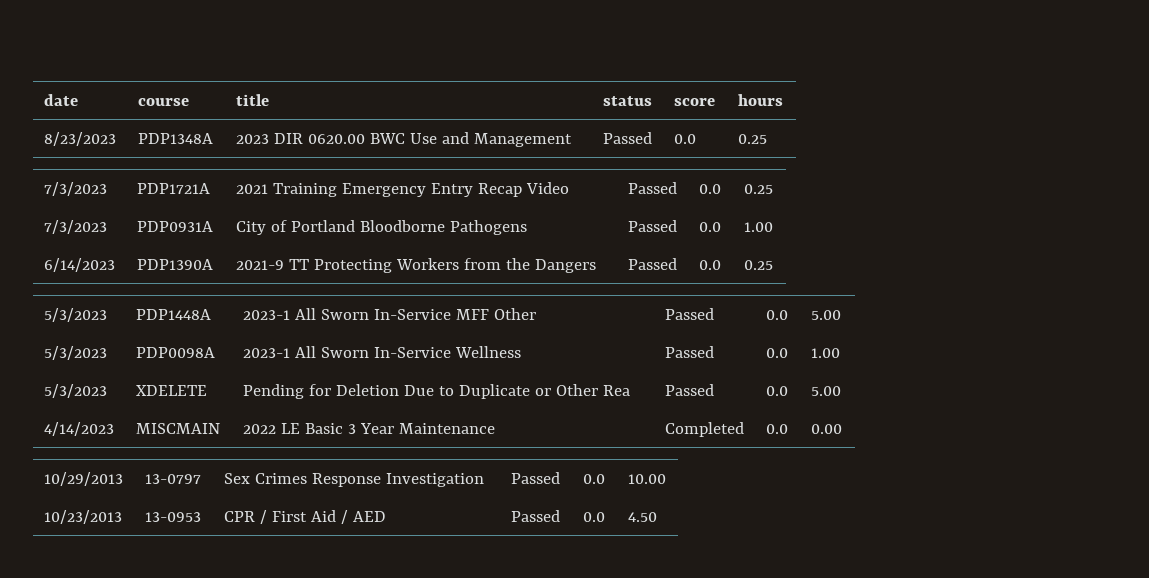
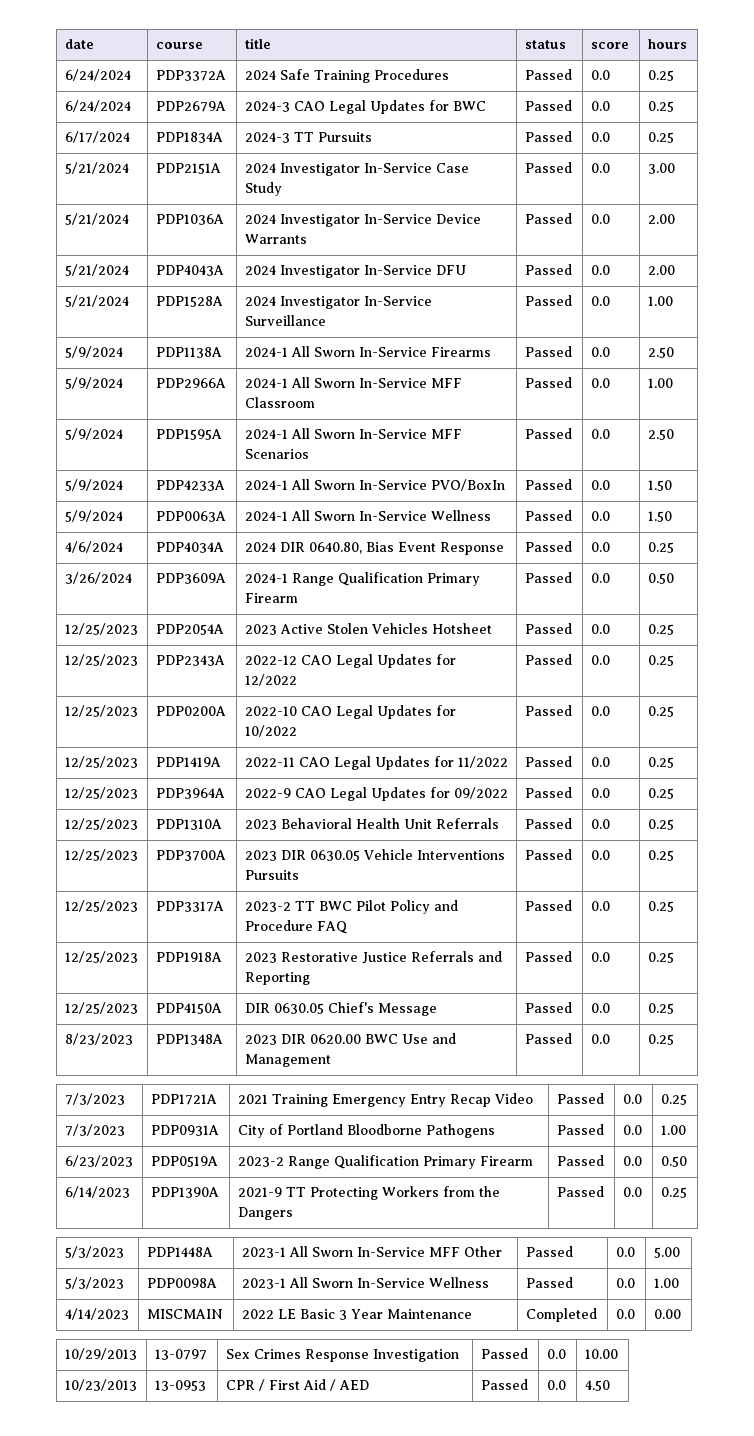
+ 6/24/2024 | PDP3372A | 2024 Safe Training Procedures | Passed | 0.0 | 0.25
+ 6/24/2024 | PDP2679A | 2024-3 CAO Legal Updates for BWC | Passed | 0.0 | 0.25
+ 6/17/2024 | PDP1834A | 2024-3 TT Pursuits | Passed | 0.0 | 0.25
+ 5/21/2024 | PDP2151A | 2024 Investigator In-Service Case Study | Passed | 0.0 | 3.00
+ 5/21/2024 | PDP1036A | 2024 Investigator In-Service Device Warrants | Passed | 0.0 | 2.00
+ 5/21/2024 | PDP4043A | 2024 Investigator In-Service DFU | Passed | 0.0 | 2.00
+ 5/21/2024 | PDP1528A | 2024 Investigator In-Service Surveillance | Passed | 0.0 | 1.00
+ 5/9/2024 | PDP1138A | 2024-1 All Sworn In-Service Firearms | Passed | 0.0 | 2.50
+ 5/9/2024 | PDP2966A | 2024-1 All Sworn In-Service MFF Classroom | Passed | 0.0 | 1.00
+ 5/9/2024 | PDP1595A | 2024-1 All Sworn In-Service MFF Scenarios | Passed | 0.0 | 2.50
+ 5/9/2024 | PDP4233A | 2024-1 All Sworn In-Service PVO/BoxIn | Passed | 0.0 | 1.50
+ 5/9/2024 | PDP0063A | 2024-1 All Sworn In-Service Wellness | Passed | 0.0 | 1.50
+ 4/6/2024 | PDP4034A | 2024 DIR 0640.80, Bias Event Response | Passed | 0.0 | 0.25
+ 3/26/2024 | PDP3609A | 2024-1 Range Qualification Primary Firearm | Passed | 0.0 | 0.50
+ 12/25/2023 | PDP2054A | 2023 Active Stolen Vehicles Hotsheet | Passed | 0.0 | 0.25
+ 12/25/2023 | PDP2343A | 2022-12 CAO Legal Updates for 12/2022 | Passed | 0.0 | 0.25
+ 12/25/2023 | PDP0200A | 2022-10 CAO Legal Updates for 10/2022 | Passed | 0.0 | 0.25
+ 12/25/2023 | PDP1419A | 2022-11 CAO Legal Updates for 11/2022 | Passed | 0.0 | 0.25
+ 12/25/2023 | PDP3964A | 2022-9 CAO Legal Updates for 09/2022 | Passed | 0.0 | 0.25
+ 12/25/2023 | PDP1310A | 2023 Behavioral Health Unit Referrals | Passed | 0.0 | 0.25
+ 12/25/2023 | PDP3700A | 2023 DIR 0630.05 Vehicle Interventions Pursuits | Passed | 0.0 | 0.25
+ 12/25/2023 | PDP3317A | 2023-2 TT BWC Pilot Policy and Procedure FAQ | Passed | 0.0 | 0.25
+ 12/25/2023 | PDP1918A | 2023 Restorative Justice Referrals and Reporting | Passed | 0.0 | 0.25
+ 12/25/2023 | PDP4150A | DIR 0630.05 Chief's Message | Passed | 0.0 | 0.25
+ 6/23/2023 | PDP0519A | 2023-2 Range Qualification Primary Firearm | Passed | 0.0 | 0.50
- 5/3/2023 | XDELETE | Pending for Deletion Due to Duplicate or Other Rea | Passed | 0.0 | 5.00

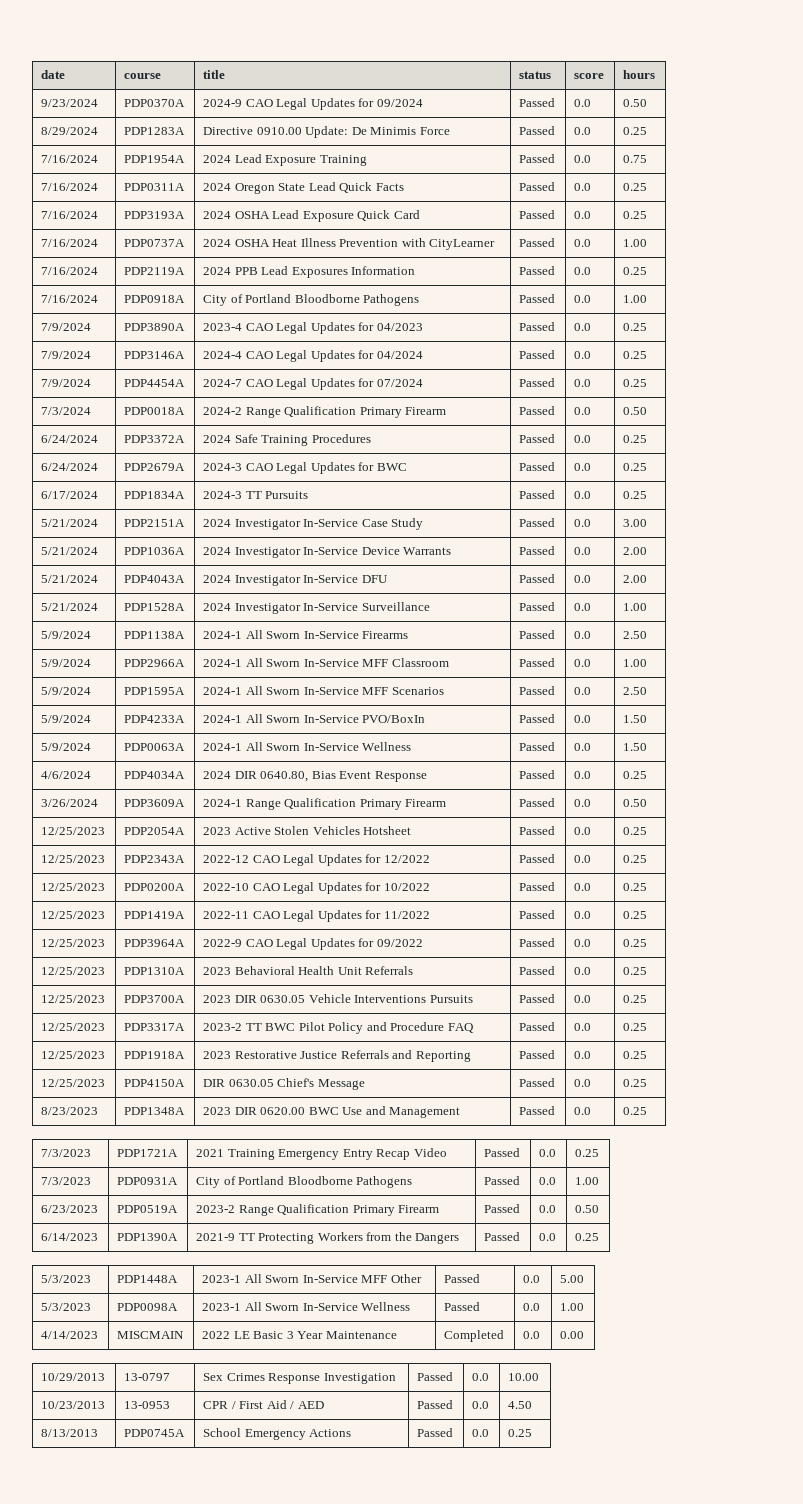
+ 9/23/2024 | PDP0370A | 2024-9 CAO Legal Updates for 09/2024 | Passed | 0.0 | 0.50
+ 8/29/2024 | PDP1283A | Directive 0910.00 Update: De Minimis Force | Passed | 0.0 | 0.25
+ 7/16/2024 | PDP1954A | 2024 Lead Exposure Training | Passed | 0.0 | 0.75
+ 7/16/2024 | PDP0311A | 2024 Oregon State Lead Quick Facts | Passed | 0.0 | 0.25
+ 7/16/2024 | PDP3193A | 2024 OSHA Lead Exposure Quick Card | Passed | 0.0 | 0.25
+ 7/16/2024 | PDP0737A | 2024 OSHA Heat Illness Prevention with CityLearner | Passed | 0.0 | 1.00
+ 7/16/2024 | PDP2119A | 2024 PPB Lead Exposures Information | Passed | 0.0 | 0.25
+ 7/16/2024 | PDP0918A | City of Portland Bloodborne Pathogens | Passed | 0.0 | 1.00
+ 7/9/2024 | PDP3890A | 2023-4 CAO Legal Updates for 04/2023 | Passed | 0.0 | 0.25
+ 7/9/2024 | PDP3146A | 2024-4 CAO Legal Updates for 04/2024 | Passed | 0.0 | 0.25
+ 7/9/2024 | PDP4454A | 2024-7 CAO Legal Updates for 07/2024 | Passed | 0.0 | 0.25
+ 7/3/2024 | PDP0018A | 2024-2 Range Qualification Primary Firearm | Passed | 0.0 | 0.50
+ 8/13/2013 | PDP0745A | School Emergency Actions | Passed | 0.0 | 0.25

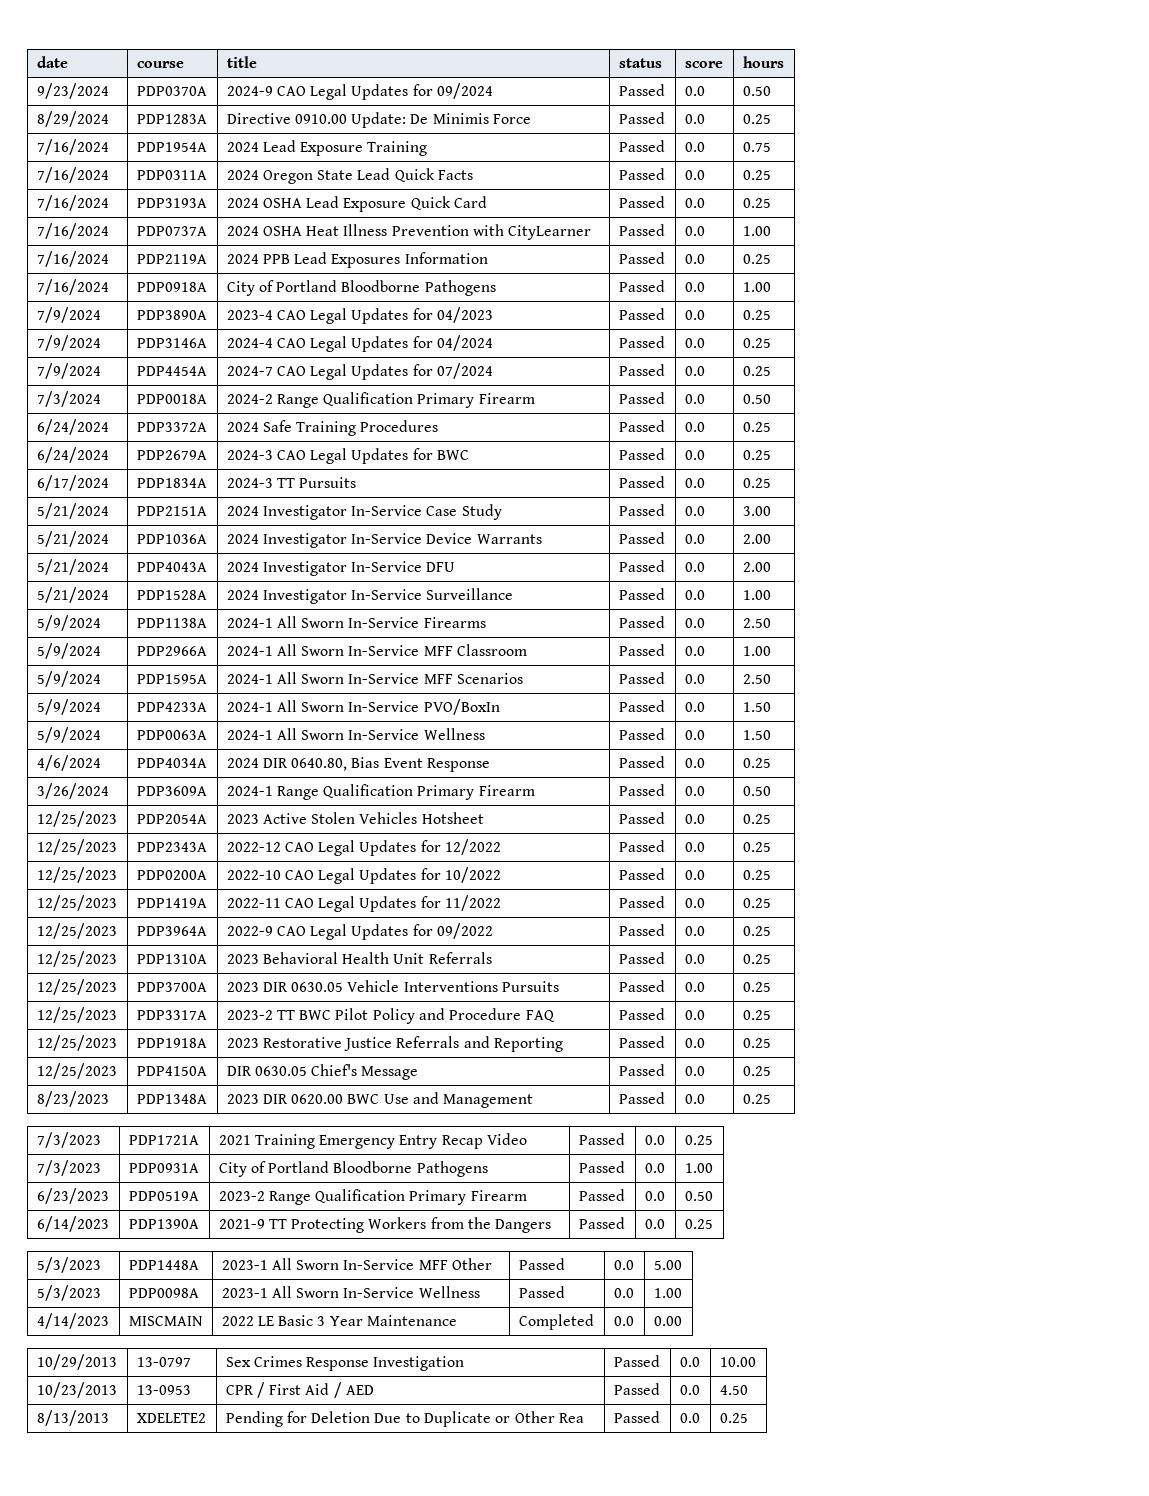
- 8/13/2013 | PDP0745A | School Emergency Actions | Passed | 0.0 | 0.25
+ 8/13/2013 | XDELETE2 | Pending for Deletion Due to Duplicate or Other Rea | Passed | 0.0 | 0.25

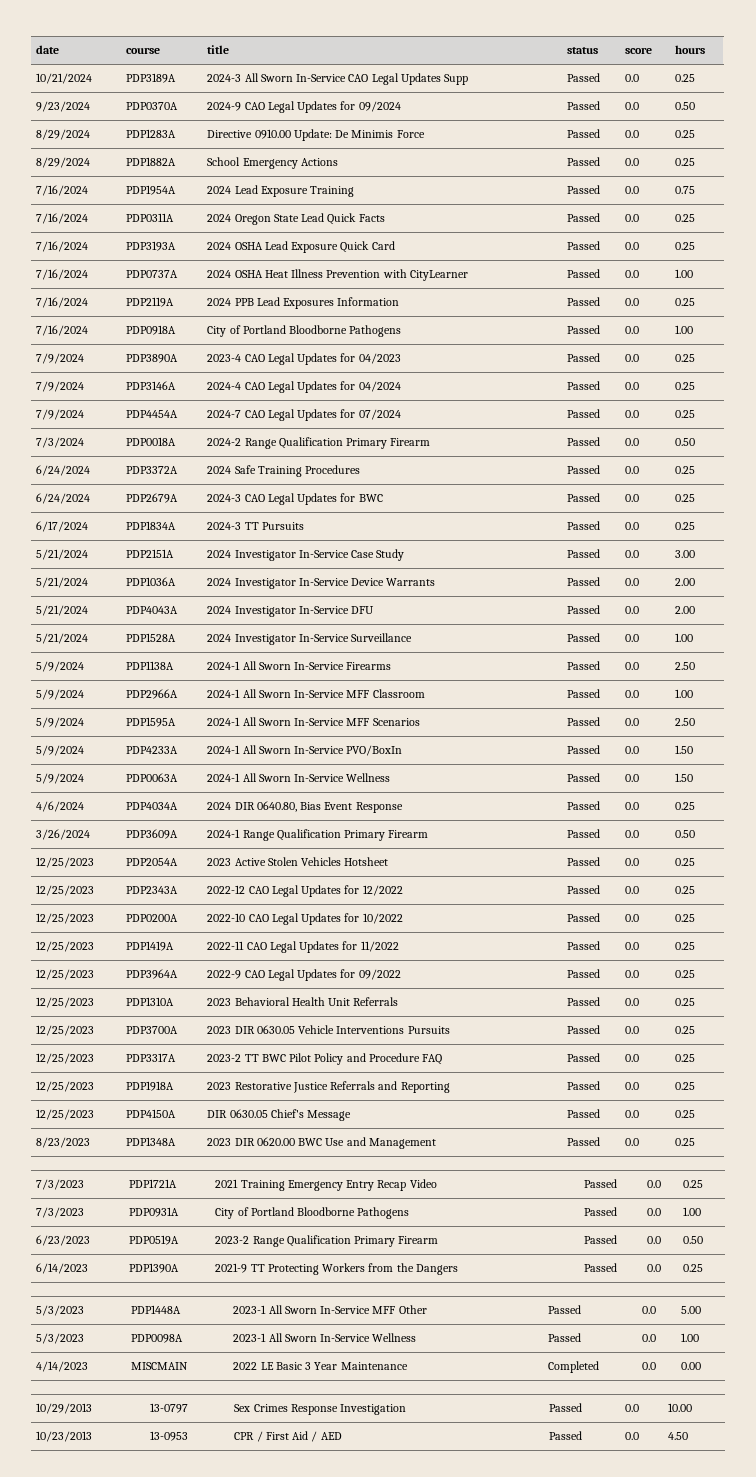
+ 10/21/2024 | PDP3189A | 2024-3 All Sworn In-Service CAO Legal Updates Supp | Passed | 0.0 | 0.25
+ 8/29/2024 | PDP1882A | School Emergency Actions | Passed | 0.0 | 0.25
- 8/13/2013 | XDELETE2 | Pending for Deletion Due to Duplicate or Other Rea | Passed | 0.0 | 0.25

